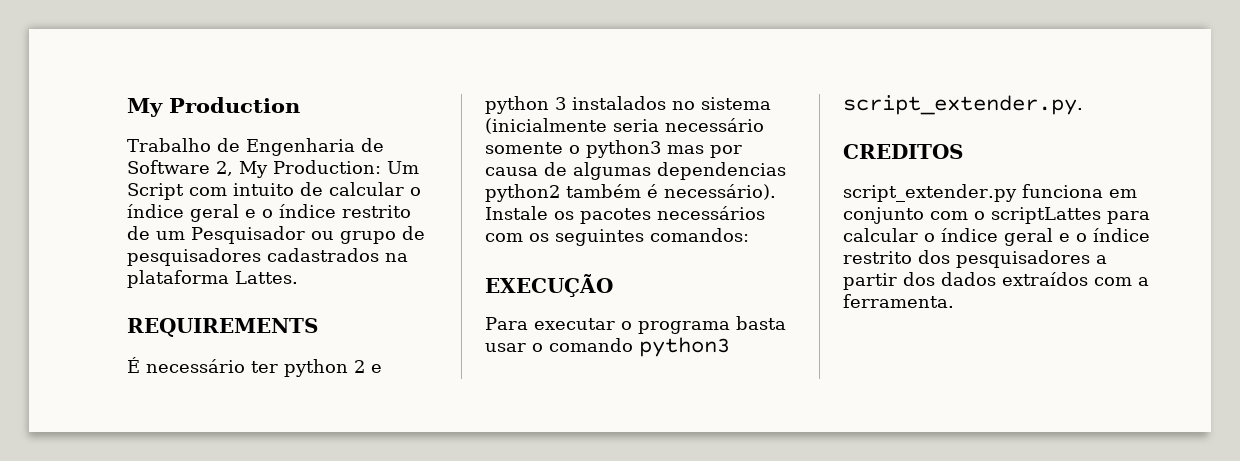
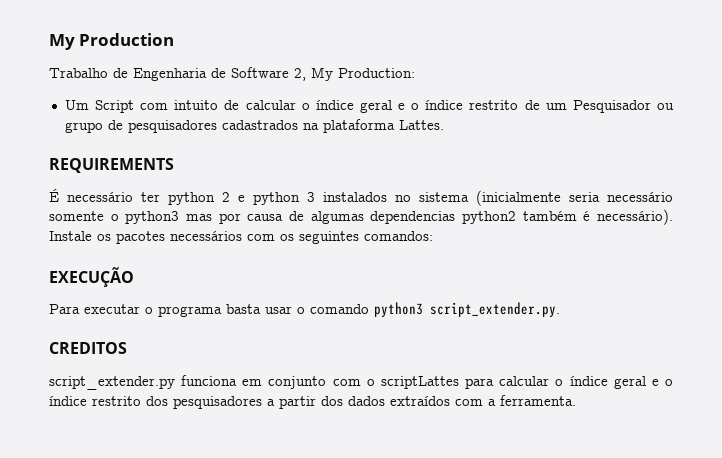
- Trabalho de Engenharia de Software 2, My Production: Um Script com intuito de calcular o índice geral e o índice restrito de um Pesquisador ou grupo de pesquisadores cadastrados na plataforma Lattes.
+ Trabalho de Engenharia de Software 2, My Production:
+ Um Script com intuito de calcular o índice geral e o índice restrito de um Pesquisador ou grupo de pesquisadores cadastrados na plataforma Lattes.

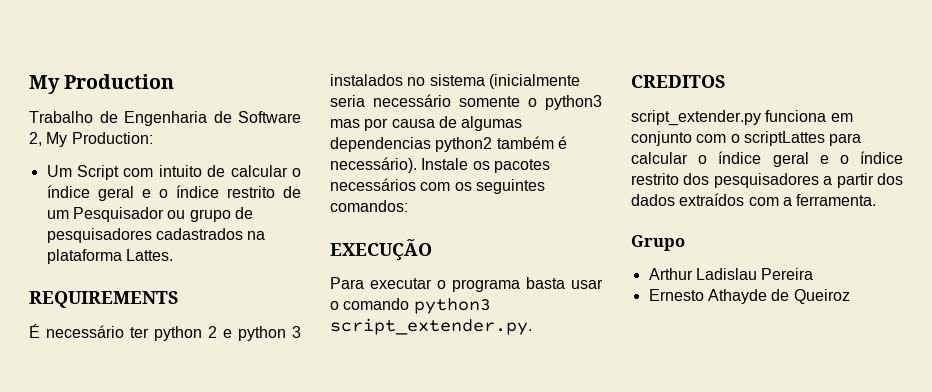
+ Grupo
+ Arthur Ladislau Pereira
+ Ernesto Athayde de Queiroz

